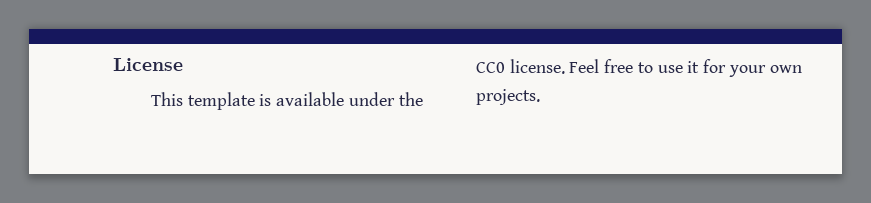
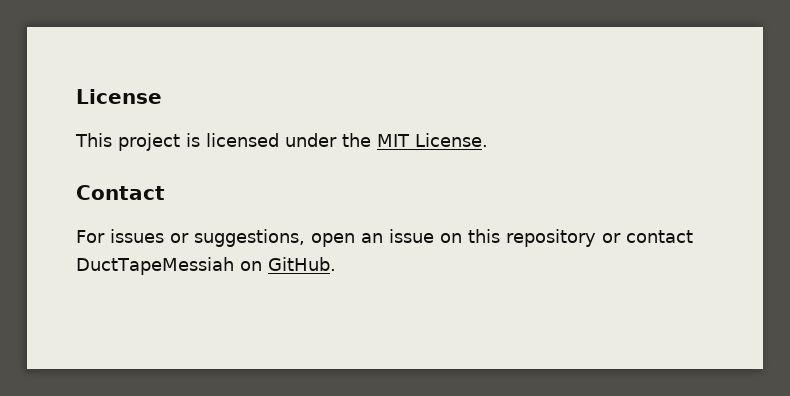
- This template is available under the CC0 license. Feel free to use it for your own projects.
+ This project is licensed under the MIT License.
+ Contact
+ For issues or suggestions, open an issue on this repository or contact DuctTapeMessiah on GitHub.

